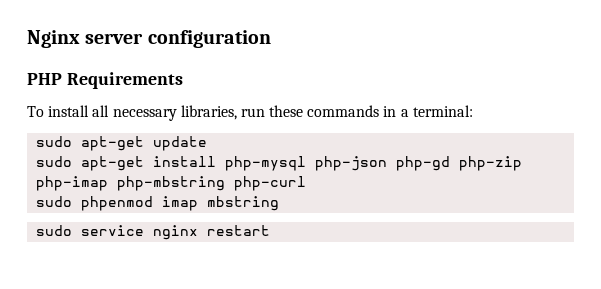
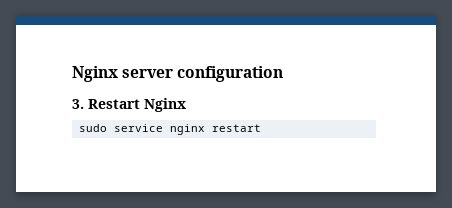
- PHP Requirements
- To install all necessary libraries, run these commands in a terminal:
- sudo apt-get update
- sudo apt-get install php-mysql php-json php-gd php-zip php-imap php-mbstring php-curl
- sudo phpenmod imap mbstring
+ 3. Restart Nginx

